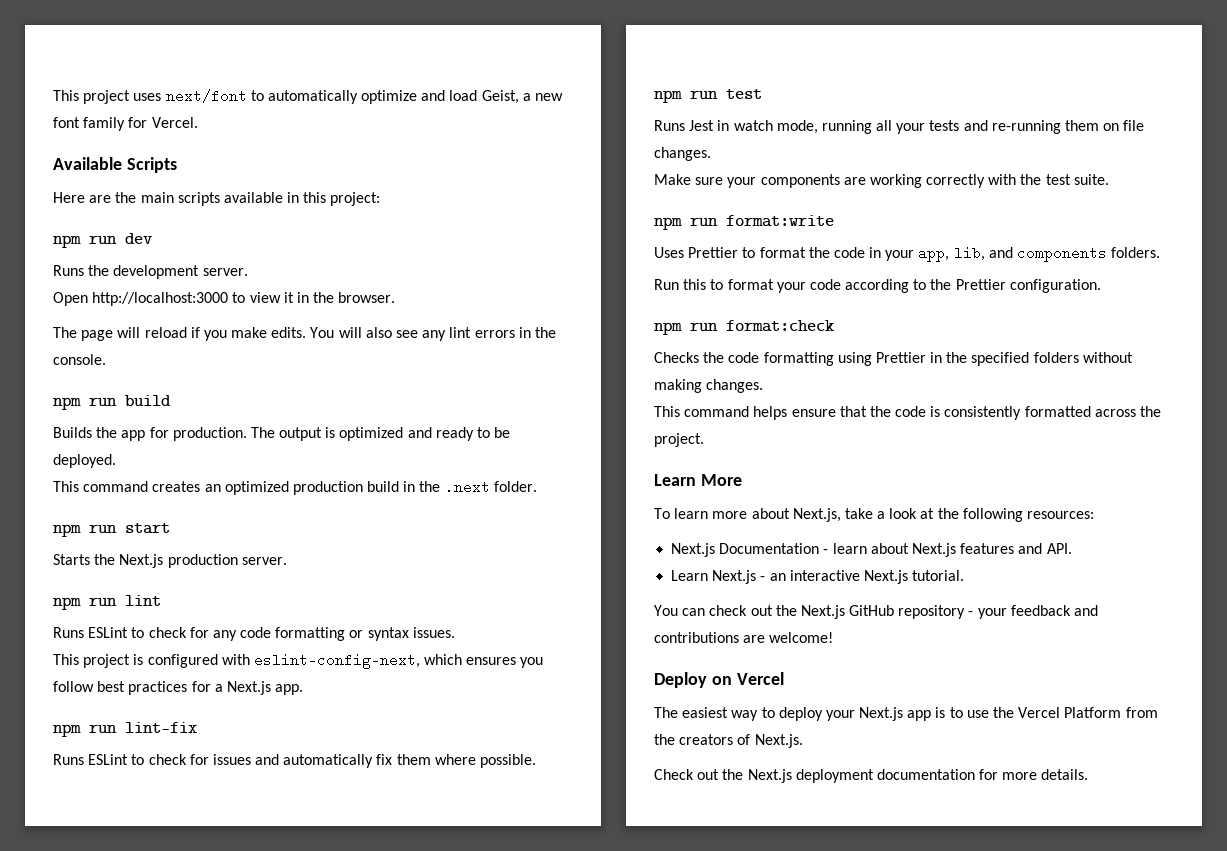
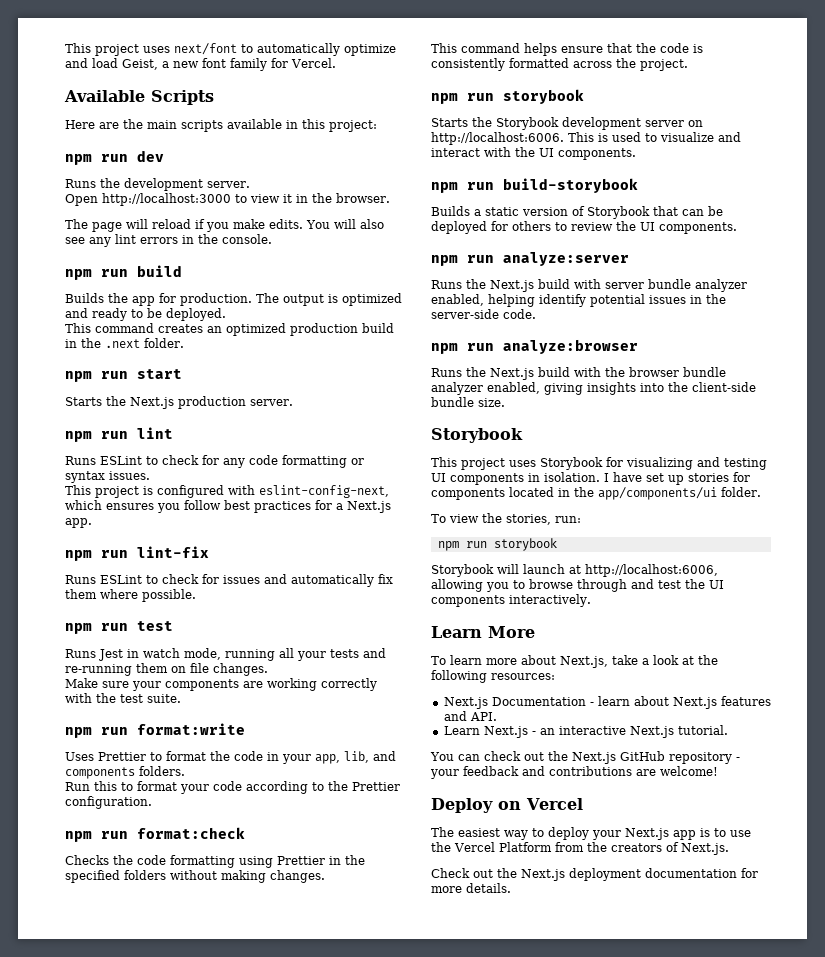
  This command helps ensure that the code is consistently formatted across the project.
+ npm run storybook
+ Starts the Storybook development server on http://localhost:6006. This is used to visualize and interact with the UI components.
+ npm run build-storybook
+ Builds a static version of Storybook that can be deployed for others to review the UI components.
+ npm run analyze:server
+ Runs the Next.js build with server bundle analyzer enabled, helping identify potential issues in the server-side code.
+ npm run analyze:browser
+ Runs the Next.js build with the browser bundle analyzer enabled, giving insights into the client-side bundle size.
+ Storybook
+ This project uses Storybook for visualizing and testing UI components in isolation. I have set up stories for components located in the app/components/ui folder.
+ To view the stories, run:
+ npm run storybook
+ Storybook will launch at http://localhost:6006, allowing you to browse through and test the UI components interactively.

